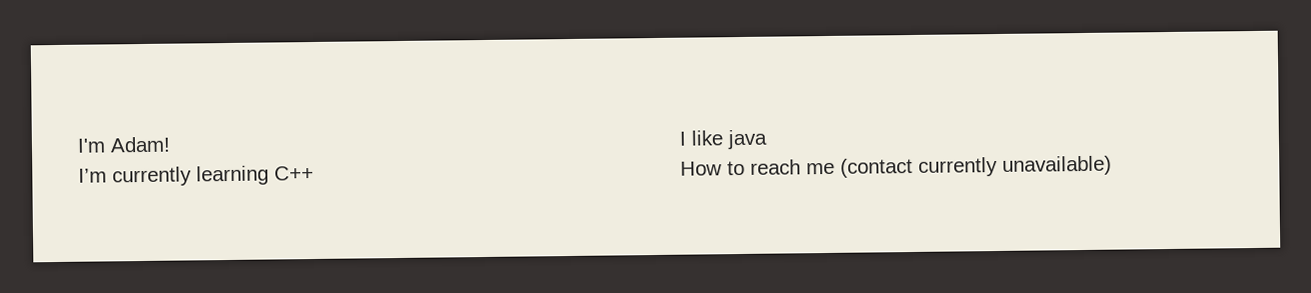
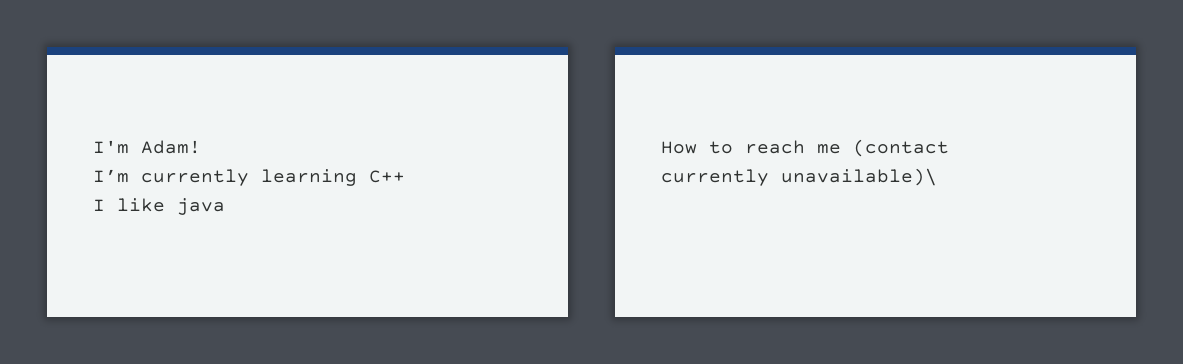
- How to reach me (contact currently unavailable)
+ How to reach me (contact currently unavailable)\

